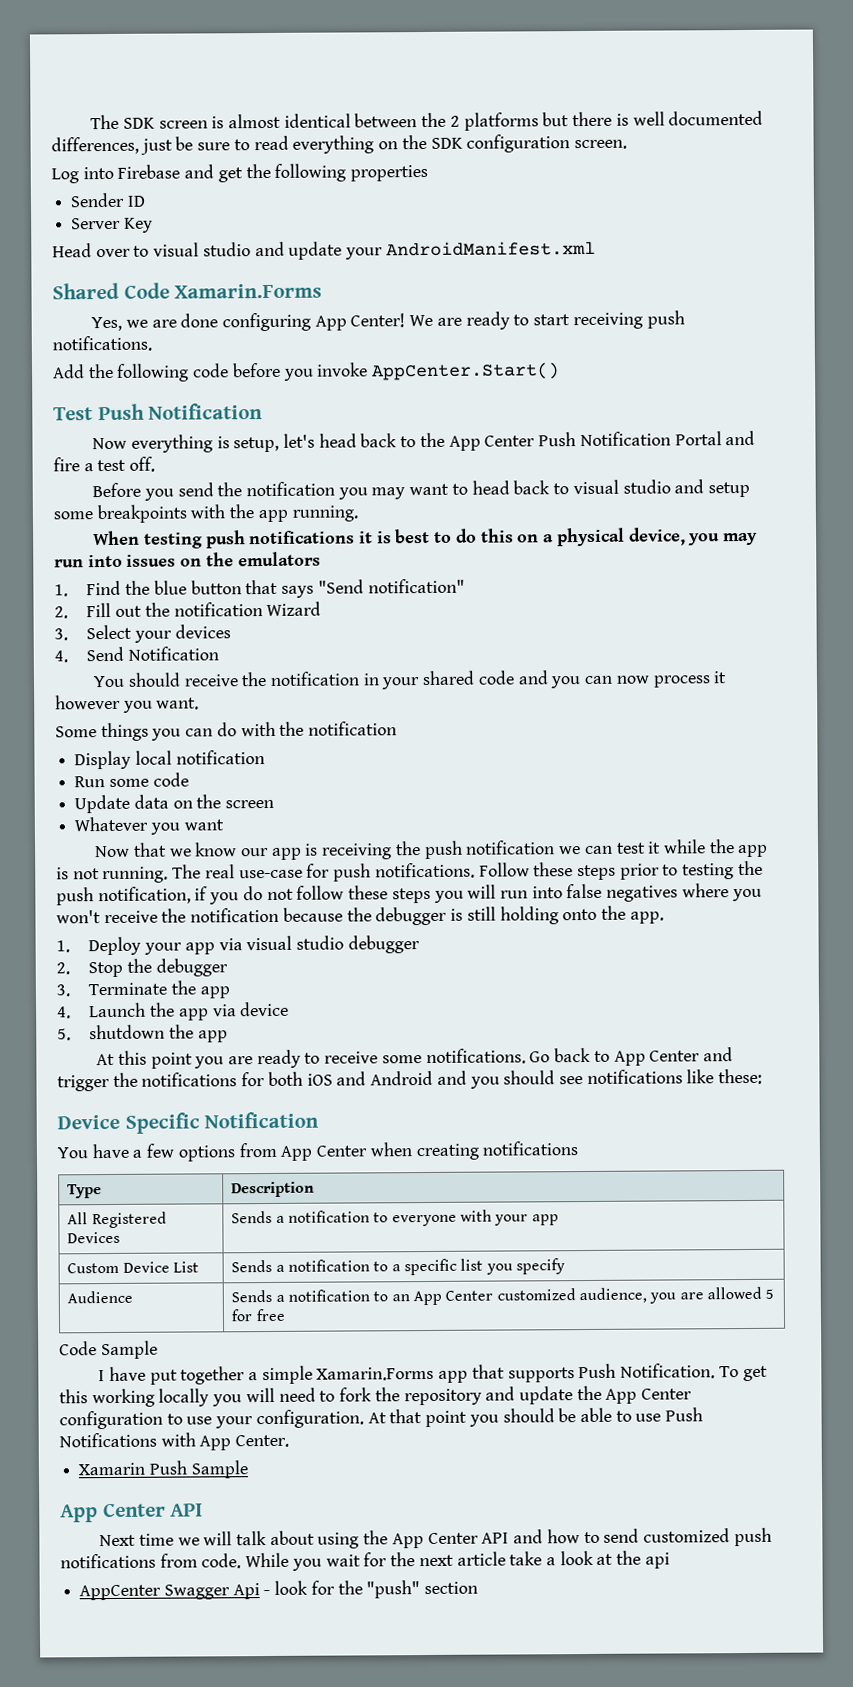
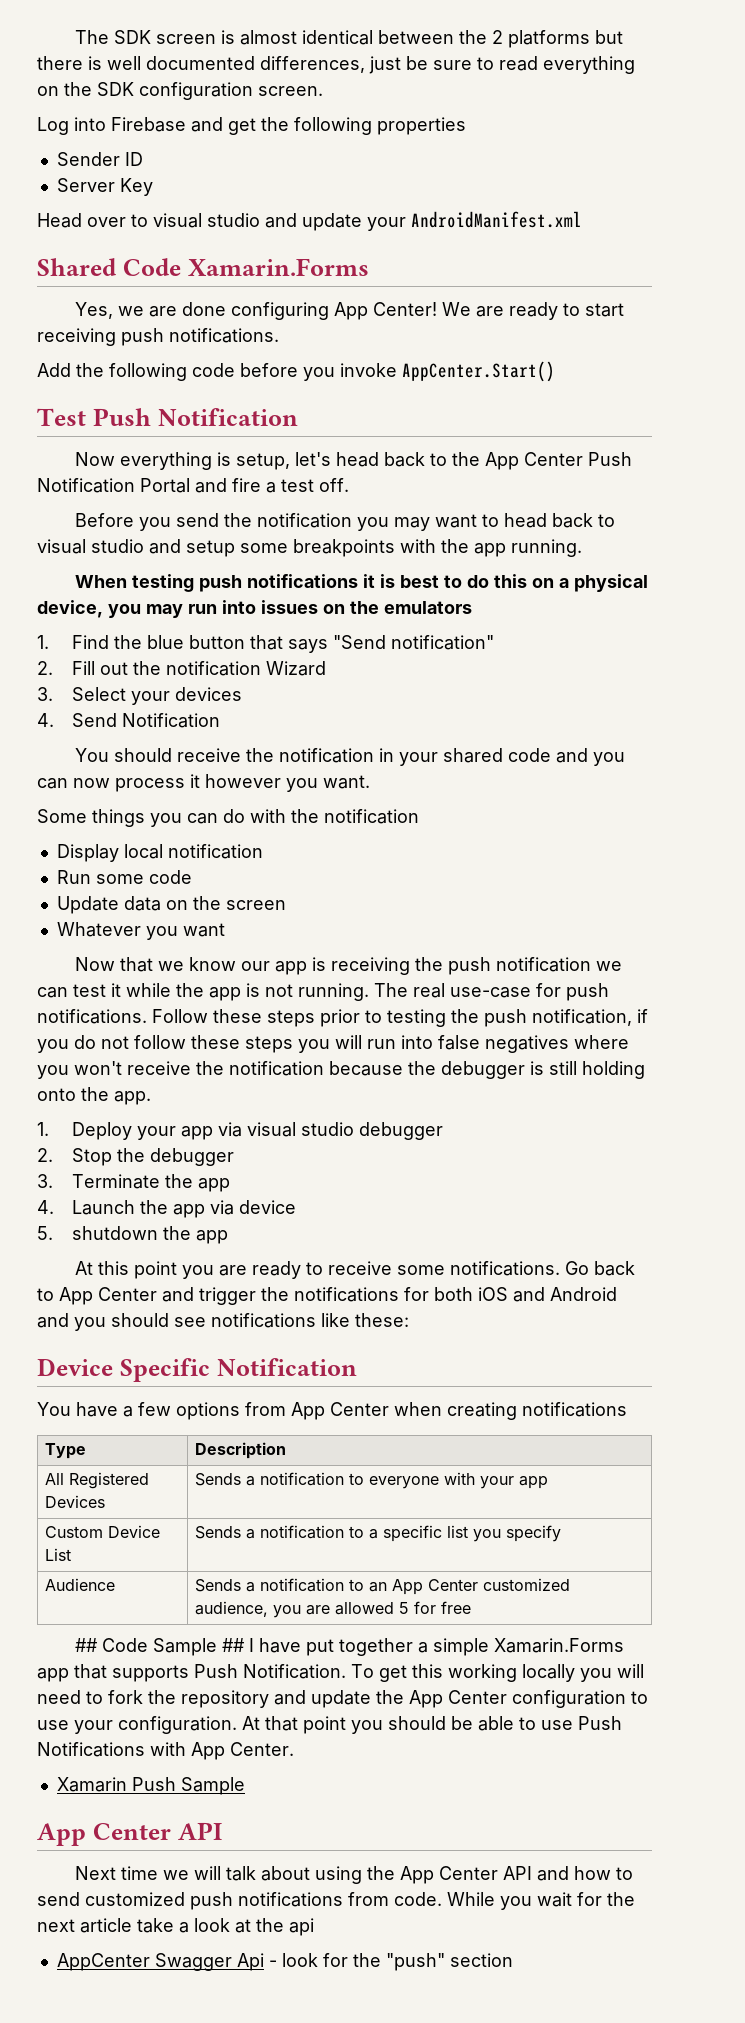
- Code Sample
- I have put together a simple Xamarin.Forms app that supports Push Notification.
+ ## Code Sample ## I have put together a simple Xamarin.Forms app that supports Push Notification.

